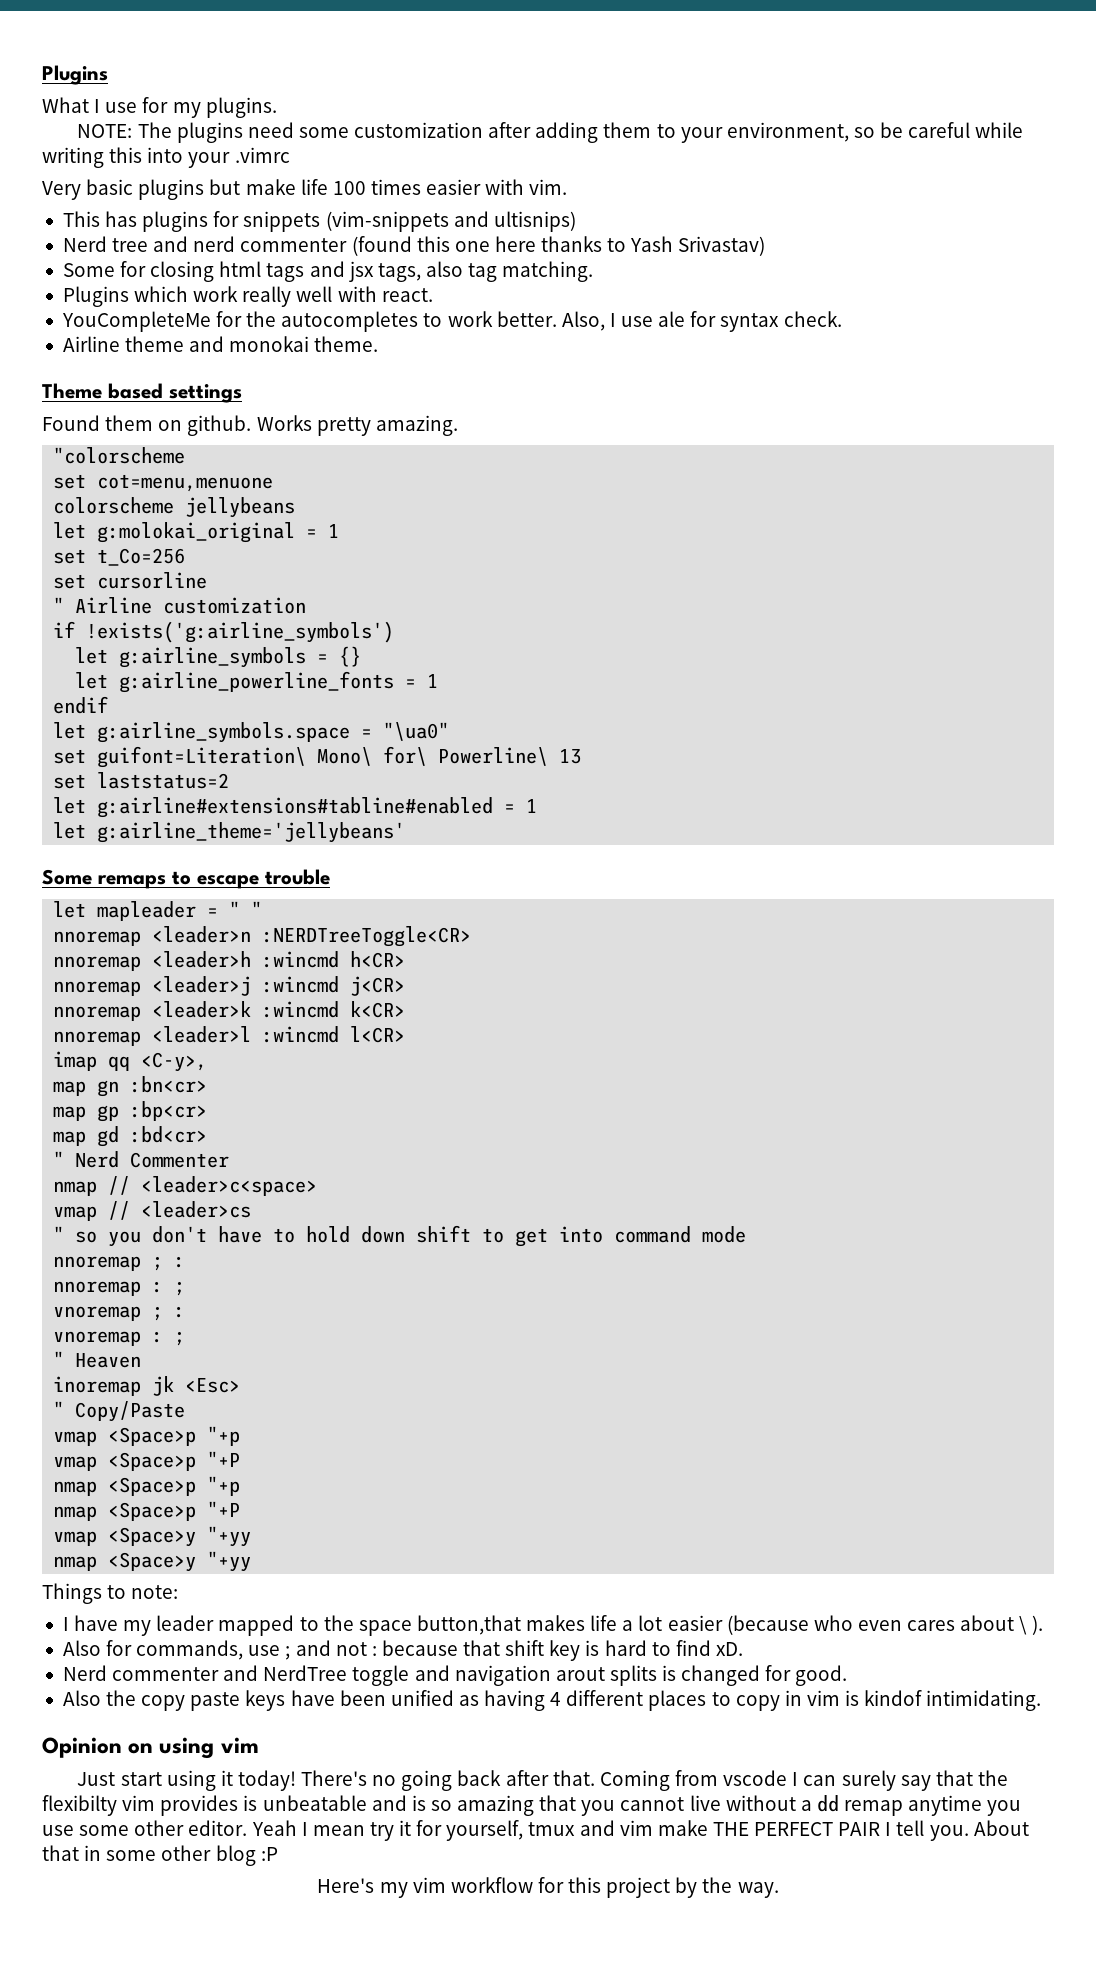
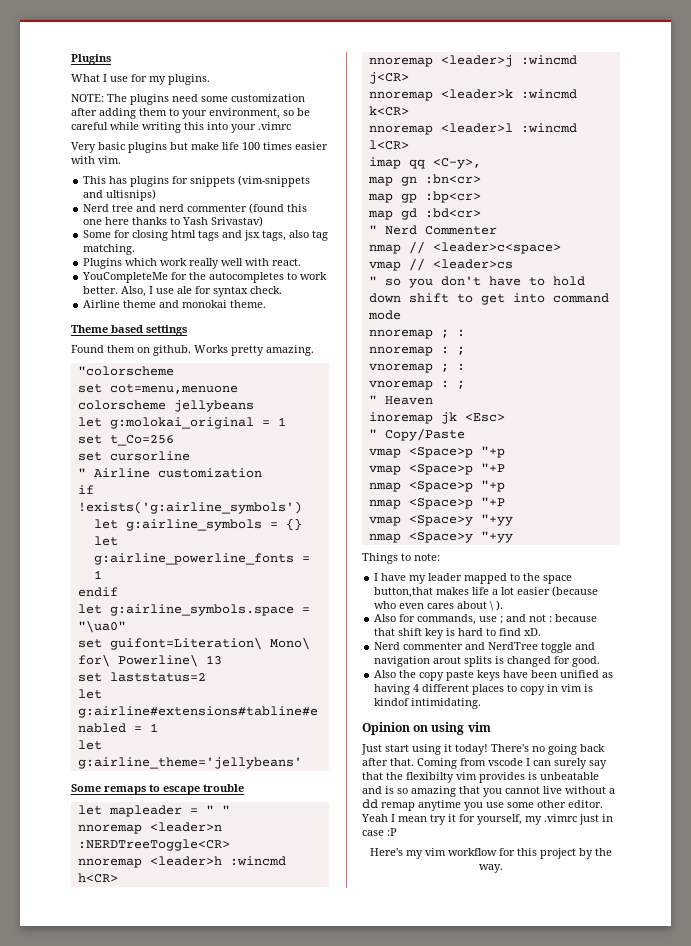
- Yeah I mean try it for yourself, tmux and vim make THE PERFECT PAIR I tell you. About that in some other blog :P
+ Yeah I mean try it for yourself, my .vimrc just in case :P

